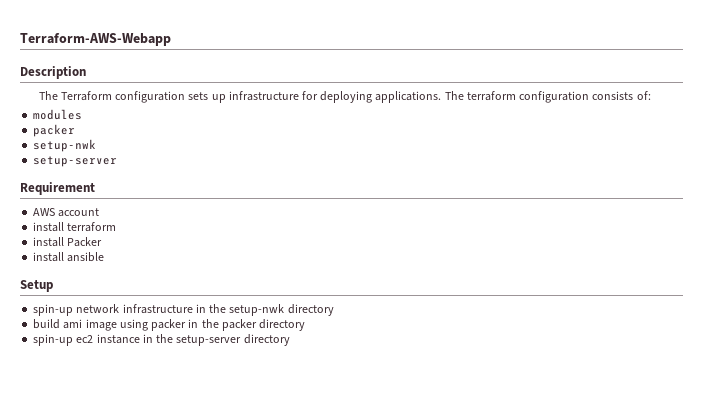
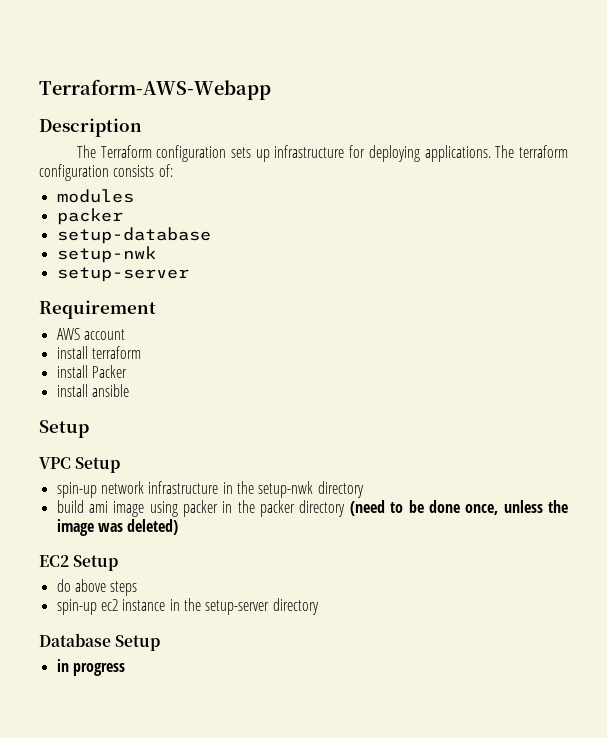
+ setup-database
+ VPC Setup
- build ami image using packer in the packer directory
+ build ami image using packer in the packer directory (need to be done once, unless the image was deleted)
+ EC2 Setup
+ do above steps
+ Database Setup
+ in progress

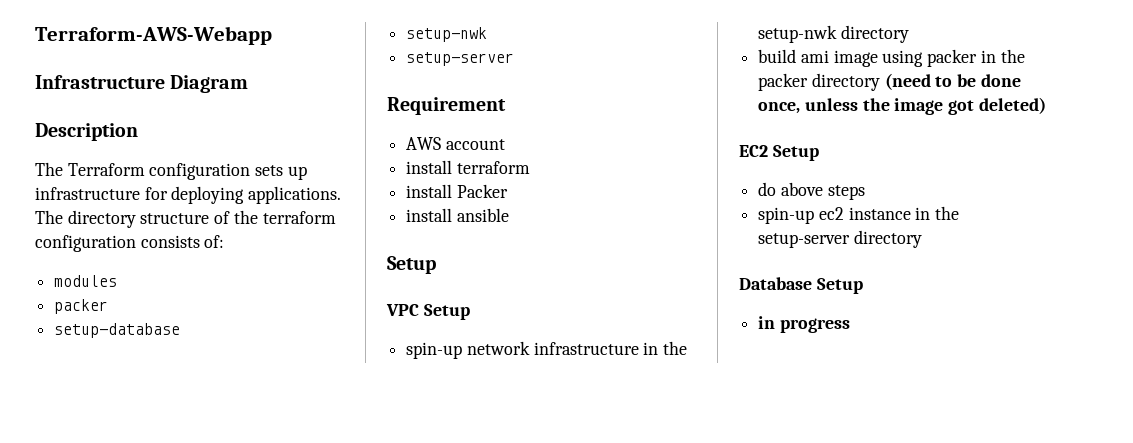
+ Infrastructure Diagram
- The terraform configuration consists of:
+ The directory structure of the terraform configuration consists of:
- build ami image using packer in the packer directory (need to be done once, unless the image was deleted)
+ build ami image using packer in the packer directory (need to be done once, unless the image got deleted)

